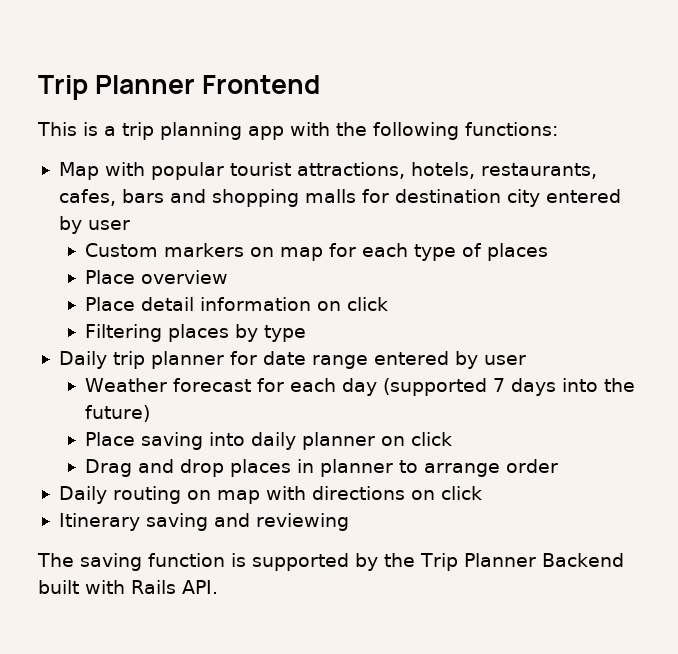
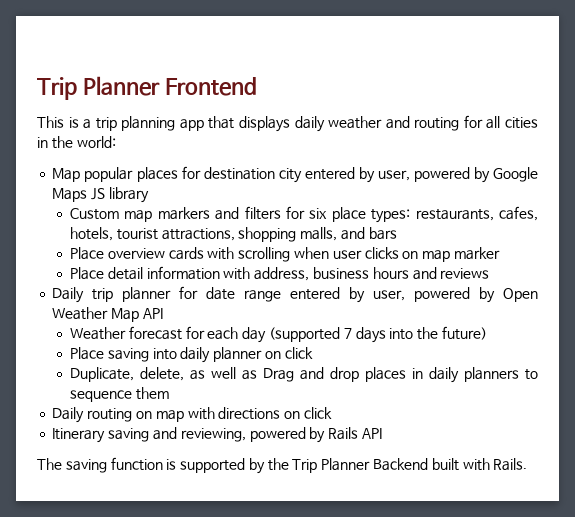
- This is a trip planning app with the following functions:
- Map with popular tourist attractions, hotels, restaurants, cafes, bars and shopping malls for destination city entered by user
- Custom markers on map for each type of places
- Place overview
- Place detail information on click
- Filtering places by type
+ This is a trip planning app that displays daily weather and routing for all cities in the world:
+ Map popular places for destination city entered by user, powered by Google Maps JS library
+ Custom map markers and filters for six place types: restaurants, cafes, hotels, tourist attractions, shopping malls, and bars
+ Place overview cards with scrolling when user clicks on map marker
+ Place detail information with address, business hours and reviews
- Daily trip planner for date range entered by user
+ Daily trip planner for date range entered by user, powered by Open Weather Map API
- Drag and drop places in planner to arrange order
+ Duplicate, delete, as well as Drag and drop places in daily planners to sequence them
- Itinerary saving and reviewing
+ Itinerary saving and reviewing, powered by Rails API
- The saving function is supported by the Trip Planner Backend built with Rails API.
+ The saving function is supported by the Trip Planner Backend built with Rails.

